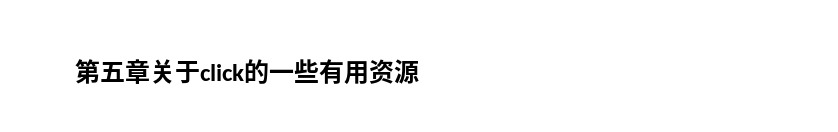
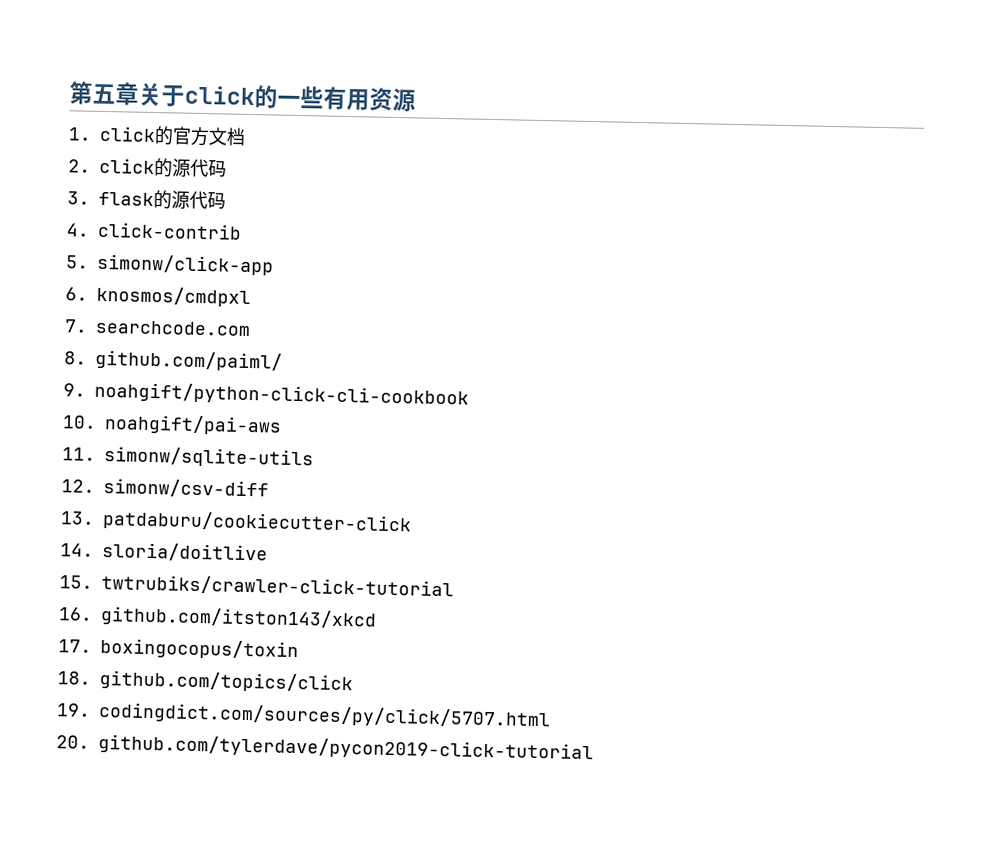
+ 1. click的官方文档
+ 2. click的源代码
+ 3. flask的源代码
+ 4. click-contrib
+ 5. simonw/click-app
+ 6. knosmos/cmdpxl
+ 7. searchcode.com
+ 8. github.com/paiml/
+ 9. noahgift/python-click-cli-cookbook
+ 10. noahgift/pai-aws
+ 11. simonw/sqlite-utils
+ 12. simonw/csv-diff
+ 13. patdaburu/cookiecutter-click
+ 14. sloria/doitlive
+ 15. twtrubiks/crawler-click-tutorial
+ 16. github.com/itston143/xkcd
+ 17. boxingocopus/toxin
+ 18. github.com/topics/click
+ 19. codingdict.com/sources/py/click/5707.html
+ 20. github.com/tylerdave/pycon2019-click-tutorial

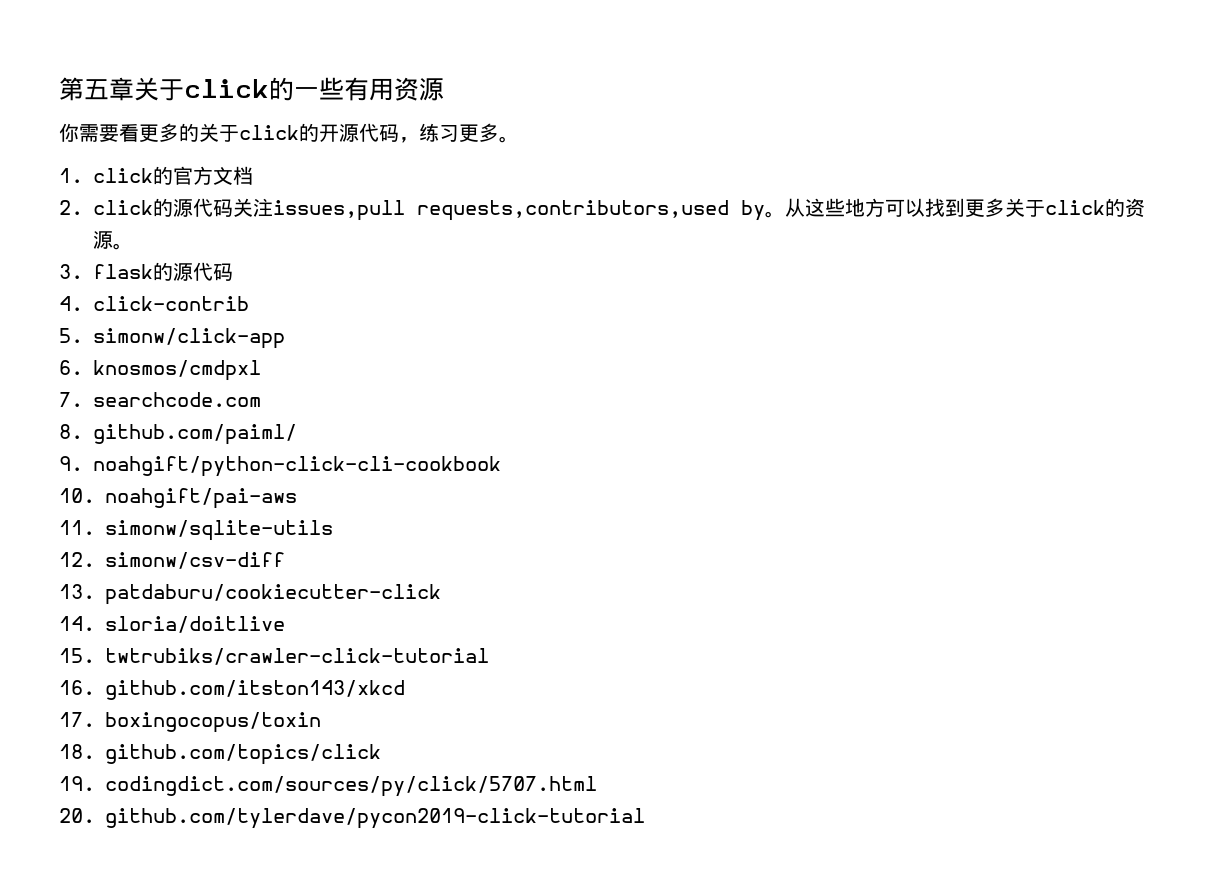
+ 你需要看更多的关于click的开源代码，练习更多。
- 2. click的源代码
+ 2. click的源代码关注issues,pull requests,contributors,used by。从这些地方可以找到更多关于click的资源。

